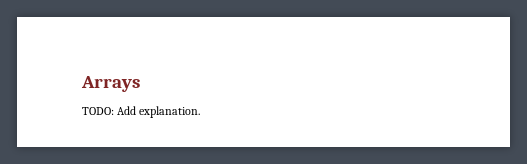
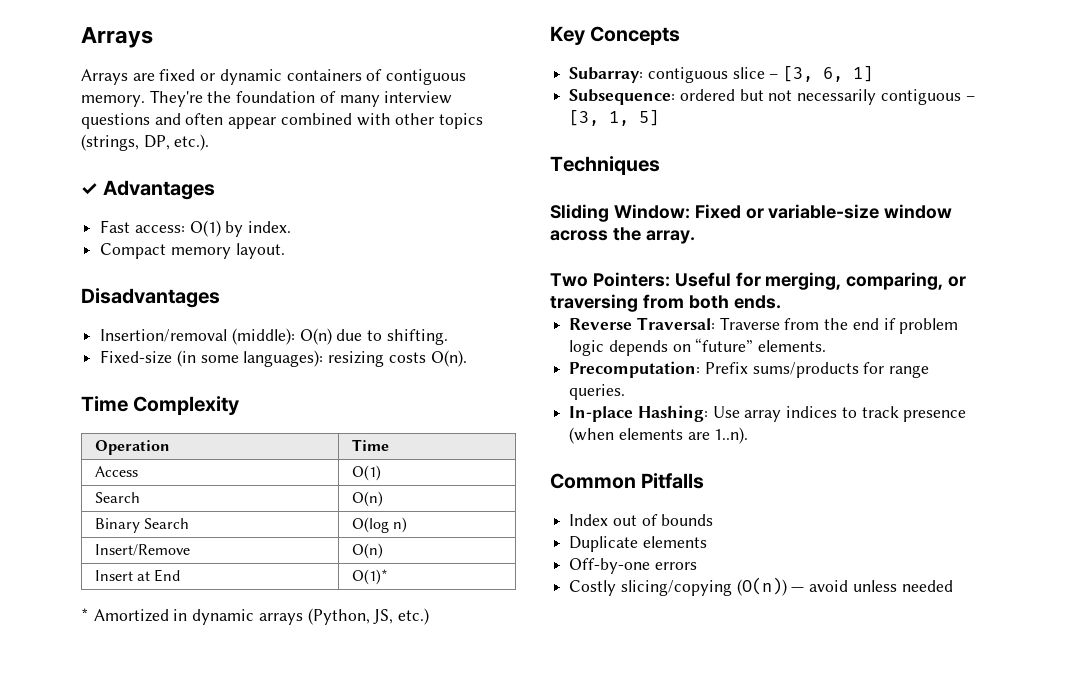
- TODO: Add explanation.
+ Arrays are fixed or dynamic containers of contiguous memory. They're the foundation of many interview questions and often appear combined with other topics (strings, DP, etc.).
+ ✓ Advantages
+ Fast access: O(1) by index.
+ Compact memory layout.
+ Disadvantages
+ Insertion/removal (middle): O(n) due to shifting.
+ Fixed-size (in some languages): resizing costs O(n).
+ Time Complexity
+ Operation | Time
+ Access | O(1)
+ Search | O(n)
+ Binary Search | O(log n)
+ Insert/Remove | O(n)
+ Insert at End | O(1)*
+ * Amortized in dynamic arrays (Python, JS, etc.)
+ Key Concepts
+ Subarray: contiguous slice – [3, 6, 1]
+ Subsequence: ordered but not necessarily contiguous – [3, 1, 5]
+ Techniques
+ Sliding Window: Fixed or variable-size window across the array.
+ Two Pointers: Useful for merging, comparing, or traversing from both ends.
+ Reverse Traversal: Traverse from the end if problem logic depends on “future” elements.
+ Precomputation: Prefix sums/products for range queries.
+ In-place Hashing: Use array indices to track presence (when elements are 1..n).
+ Common Pitfalls
+ Index out of bounds
+ Duplicate elements
+ Off-by-one errors
+ Costly slicing/copying (O(n)) — avoid unless needed

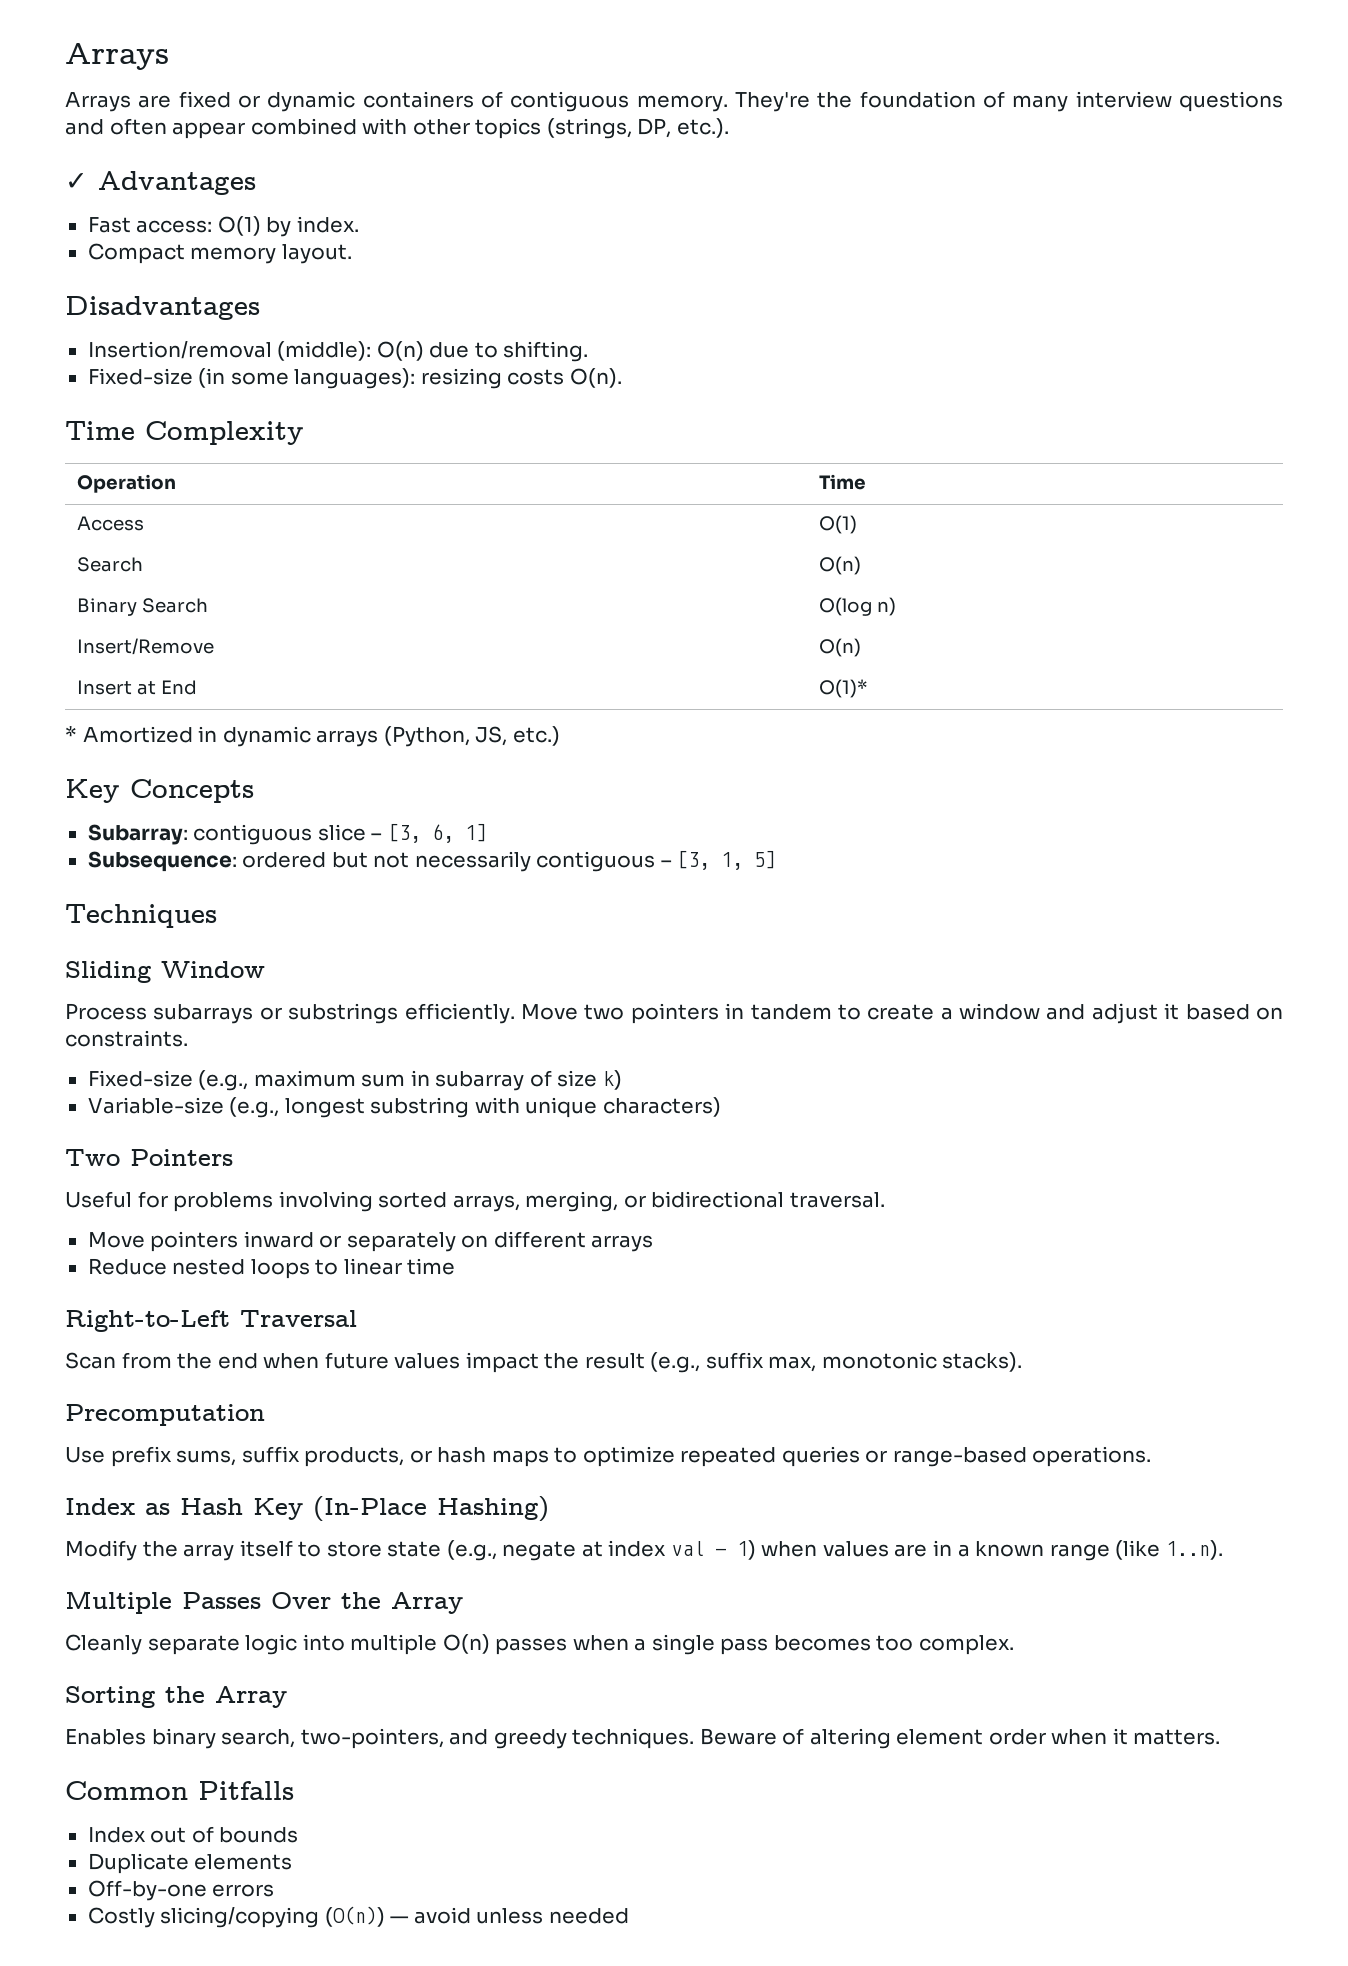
- Sliding Window: Fixed or variable-size window across the array.
+ Sliding Window
+ Process subarrays or substrings efficiently. Move two pointers in tandem to create a window and adjust it based on constraints.
+ Fixed-size (e.g., maximum sum in subarray of size k)
+ Variable-size (e.g., longest substring with unique characters)
- Two Pointers: Useful for merging, comparing, or traversing from both ends.
- Reverse Traversal: Traverse from the end if problem logic depends on “future” elements.
- Precomputation: Prefix sums/products for range queries.
- In-place Hashing: Use array indices to track presence (when elements are 1..n).
+ Two Pointers
+ Useful for problems involving sorted arrays, merging, or bidirectional traversal.
+ Move pointers inward or separately on different arrays
+ Reduce nested loops to linear time
+ Right-to-Left Traversal
+ Scan from the end when future values impact the result (e.g., suffix max, monotonic stacks).
+ Precomputation
+ Use prefix sums, suffix products, or hash maps to optimize repeated queries or range-based operations.
+ Index as Hash Key (In-Place Hashing)
+ Modify the array itself to store state (e.g., negate at index val - 1) when values are in a known range (like 1..n).
+ Multiple Passes Over the Array
+ Cleanly separate logic into multiple O(n) passes when a single pass becomes too complex.
+ Sorting the Array
+ Enables binary search, two-pointers, and greedy techniques. Beware of altering element order when it matters.

